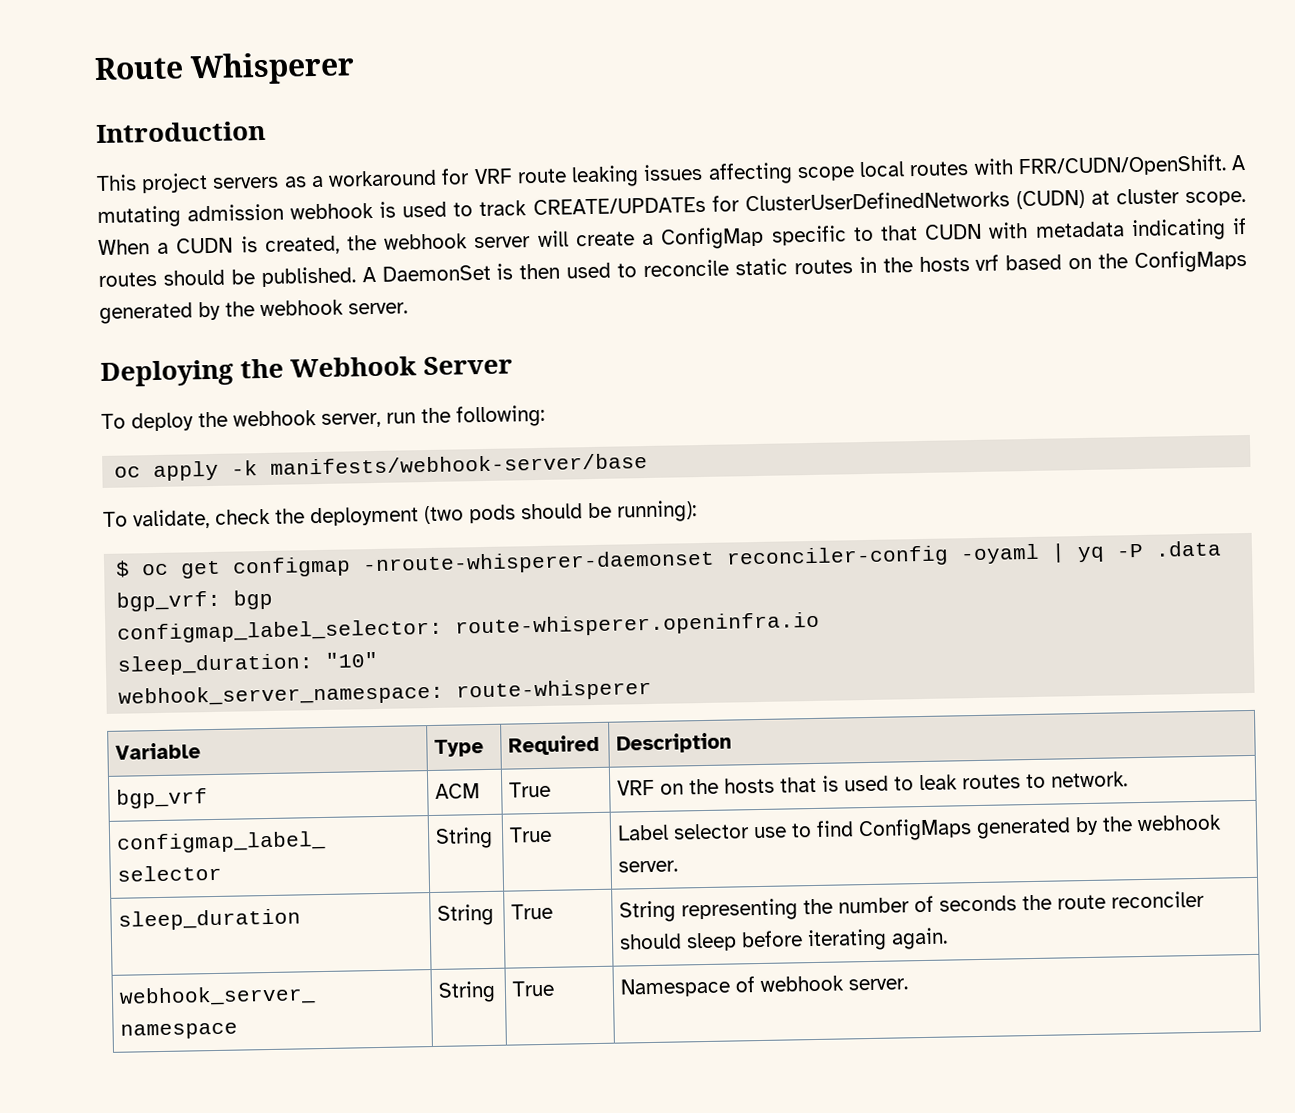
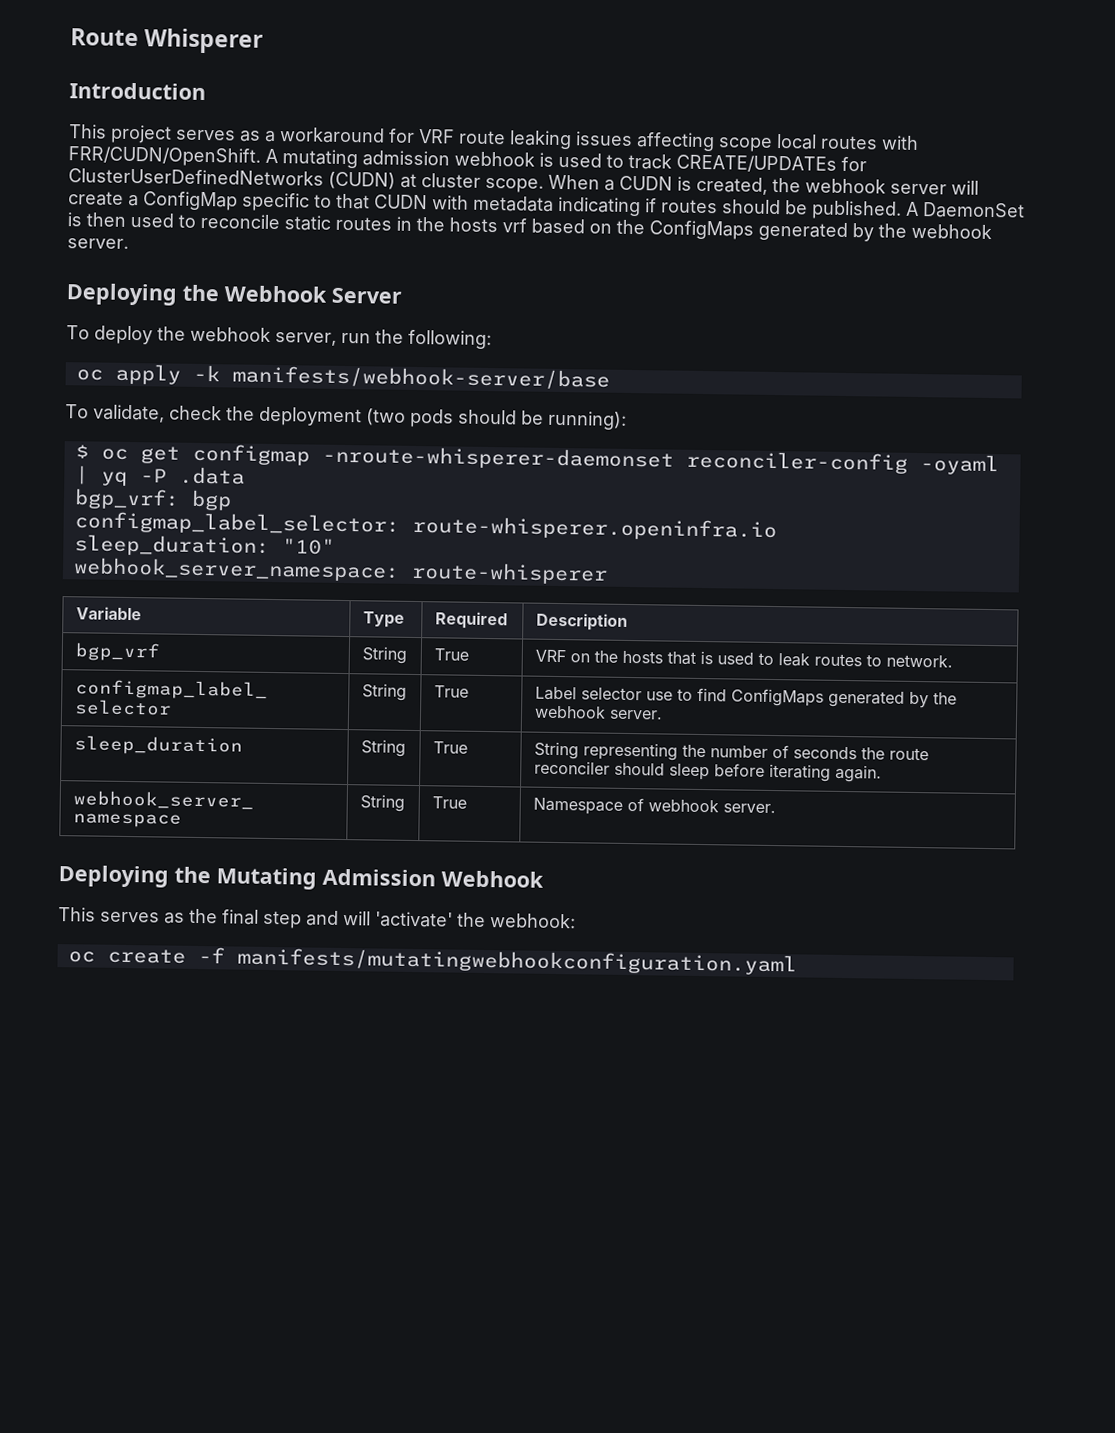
- This project servers as a workaround for VRF route leaking issues affecting scope local routes with FRR/CUDN/OpenShift.
+ This project serves as a workaround for VRF route leaking issues affecting scope local routes with FRR/CUDN/OpenShift.
- bgp_vrf | ACM | True | VRF on the hosts that is used to leak routes to network.
+ bgp_vrf | String | True | VRF on the hosts that is used to leak routes to network.
+ Deploying the Mutating Admission Webhook
+ This serves as the final step and will 'activate' the webhook:
+ oc create -f manifests/mutatingwebhookconfiguration.yaml

